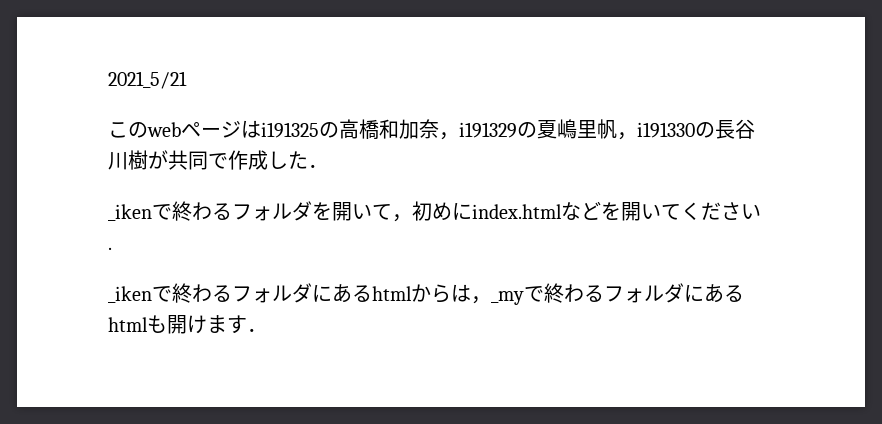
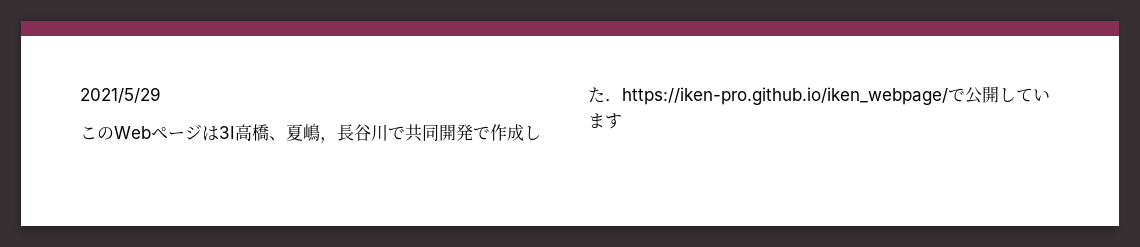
- 2021_5/21
+ 2021/5/29
- このwebページはi191325の高橋和加奈，i191329の夏嶋里帆，i191330の長谷川樹が共同で作成した．
- _ikenで終わるフォルダを開いて，初めにindex.htmlなどを開いてください.
- _ikenで終わるフォルダにあるhtmlからは，_myで終わるフォルダにあるhtmlも開けます．
+ このWebページは3I高橋、夏嶋，長谷川で共同開発で作成した．https://iken-pro.github.io/iken_webpage/で公開しています

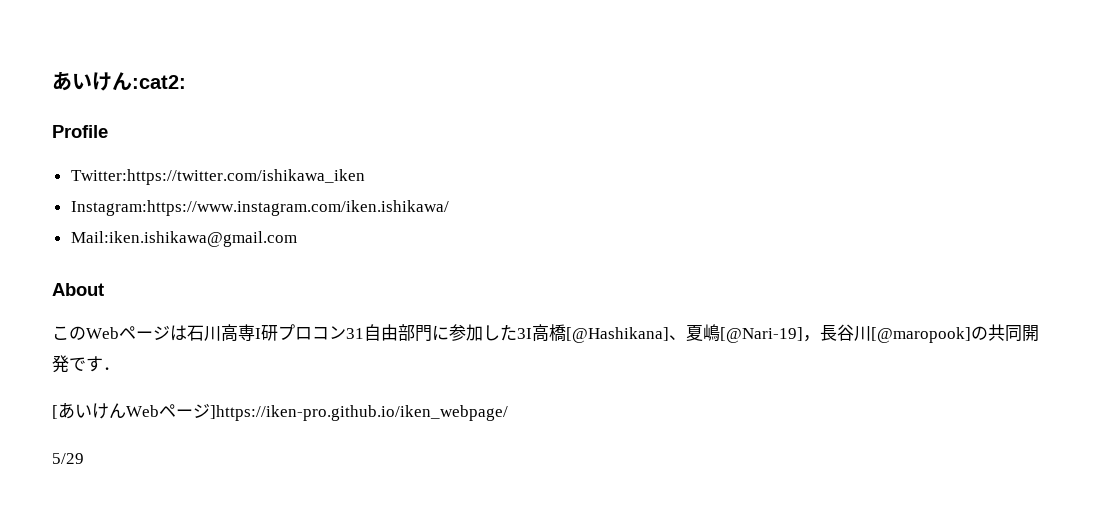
- 2021/5/29
- このWebページは3I高橋、夏嶋，長谷川で共同開発で作成した．https://iken-pro.github.io/iken_webpage/で公開しています
+ あいけん:cat2:
+ Profile
+ Twitter:https://twitter.com/ishikawa_iken
+ Instagram:https://www.instagram.com/iken.ishikawa/
+ Mail:iken.ishikawa@gmail.com
+ About
+ このWebページは石川高専I研プロコン31自由部門に参加した3I高橋[@Hashikana]、夏嶋[@Nari-19]，長谷川[@maropook]の共同開発です．
+ [あいけんWebページ]https://iken-pro.github.io/iken_webpage/
+ 5/29

